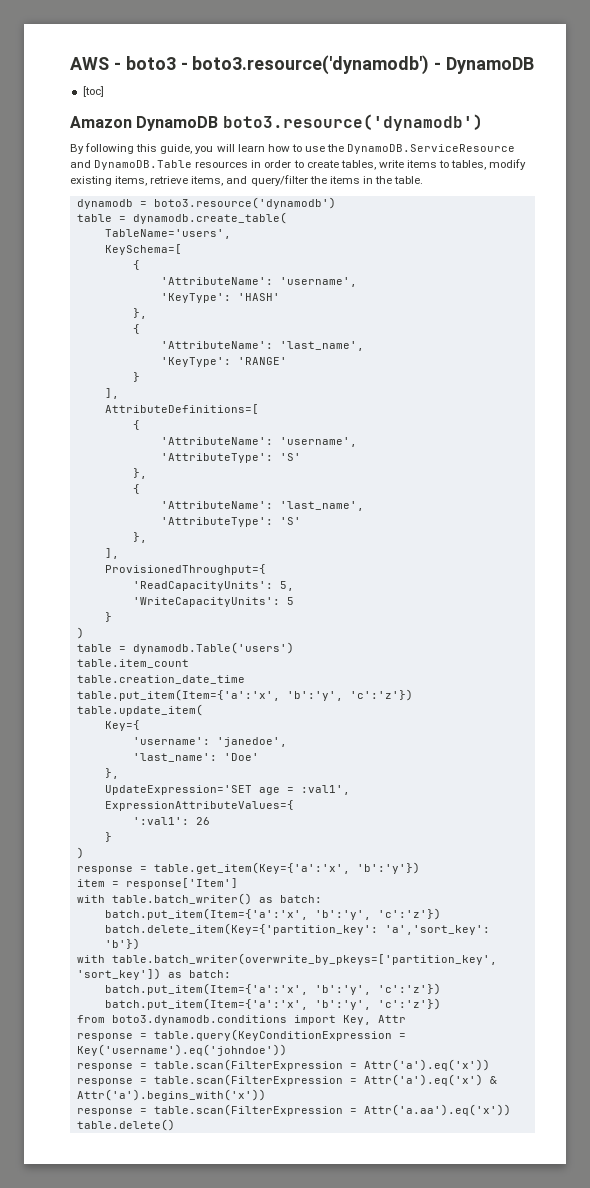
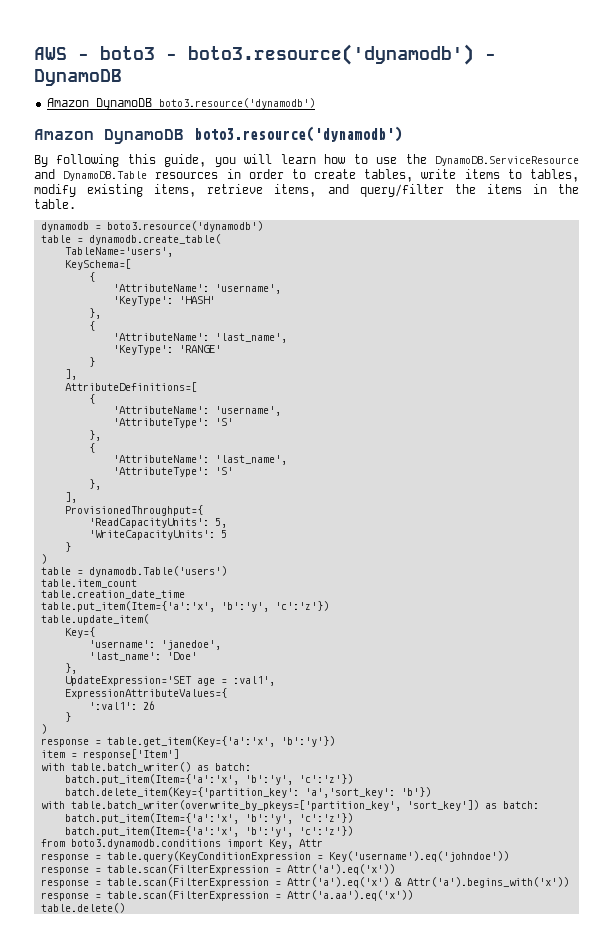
  AWS - boto3 - boto3.resource('dynamodb') - DynamoDB
- [toc]
+ Amazon DynamoDB boto3.resource('dynamodb')

